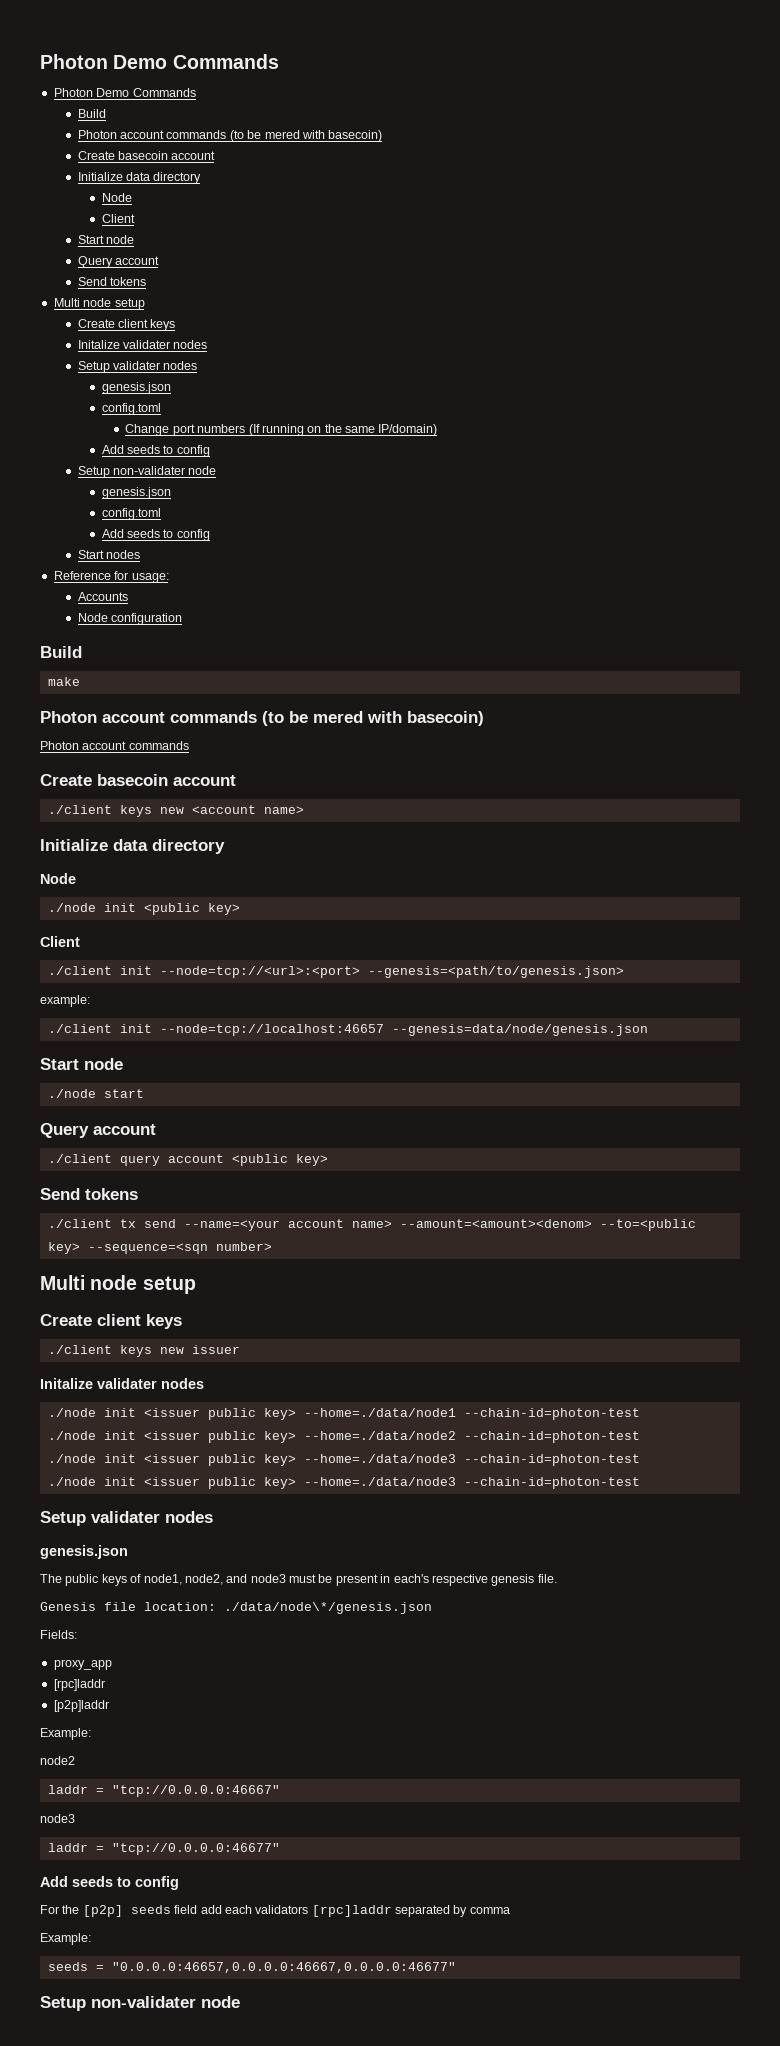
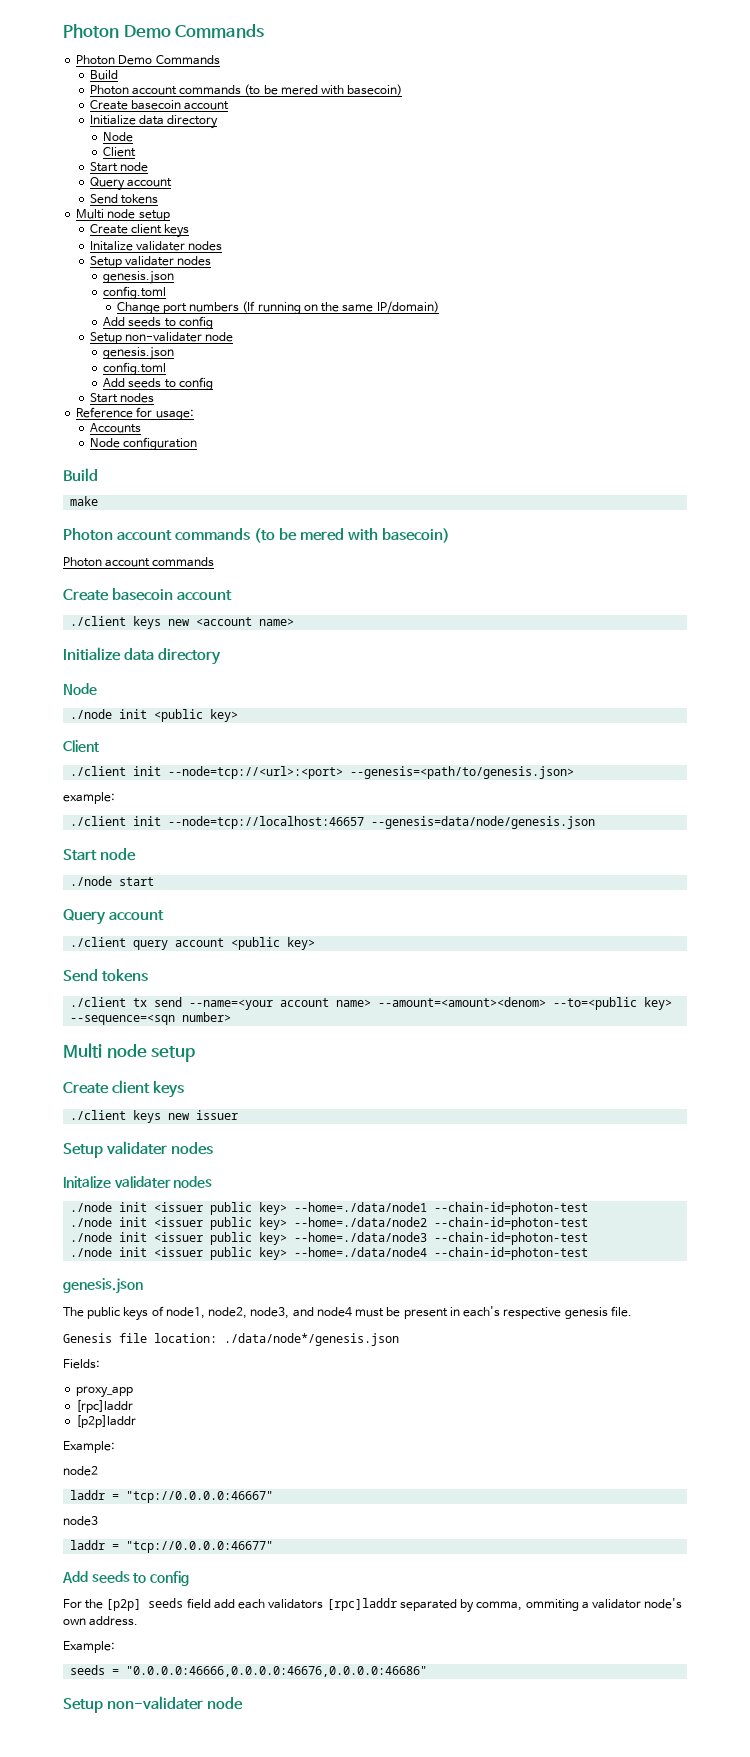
  ./client keys new issuer
+ Setup validater nodes
  ./node init <issuer public key> --home=./data/node2 --chain-id=photon-test
  ./node init <issuer public key> --home=./data/node3 --chain-id=photon-test
- ./node init <issuer public key> --home=./data/node3 --chain-id=photon-test
- Setup validater nodes
+ ./node init <issuer public key> --home=./data/node4 --chain-id=photon-test
- The public keys of node1, node2, and node3 must be present in each's respective genesis file.
+ The public keys of node1, node2, node3, and node4 must be present in each's respective genesis file.
- Genesis file location: ./data/node\*/genesis.json
+ Genesis file location: ./data/node*/genesis.json
- For the [p2p] seeds field add each validators [rpc]laddr separated by comma
+ For the [p2p] seeds field add each validators [rpc]laddr separated by comma, ommiting a validator node's own address.
- seeds = "0.0.0.0:46657,0.0.0.0:46667,0.0.0.0:46677"
+ seeds = "0.0.0.0:46666,0.0.0.0:46676,0.0.0.0:46686"

